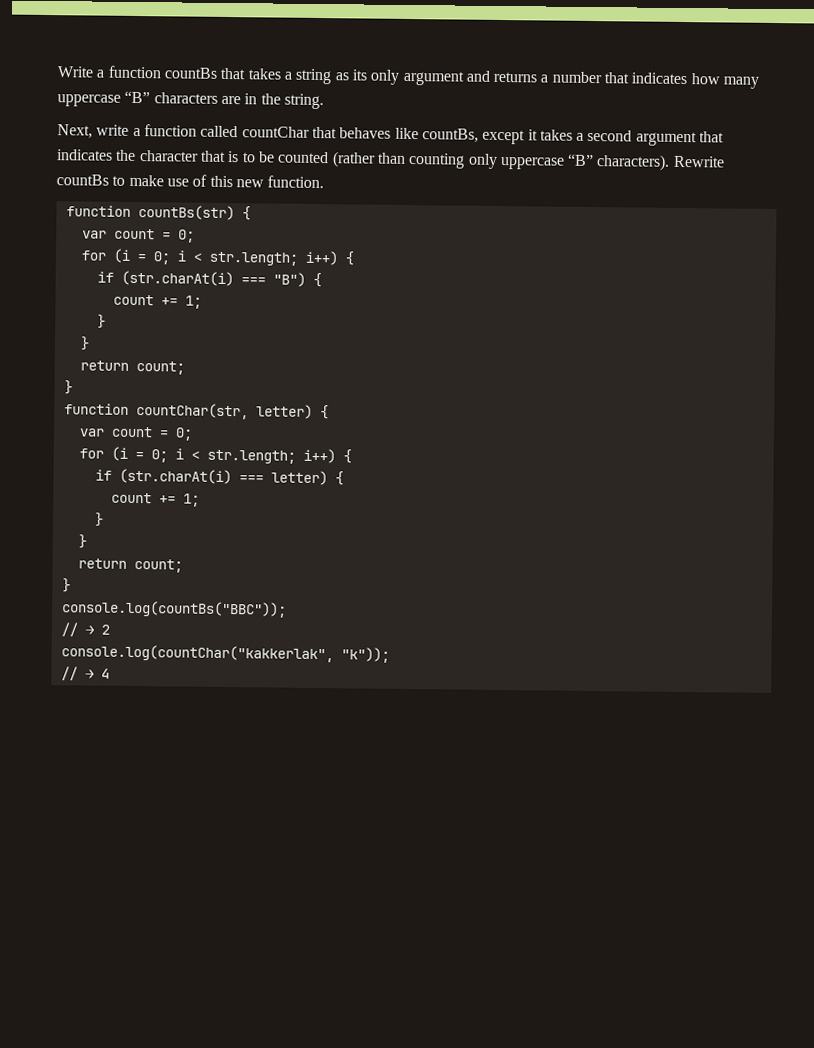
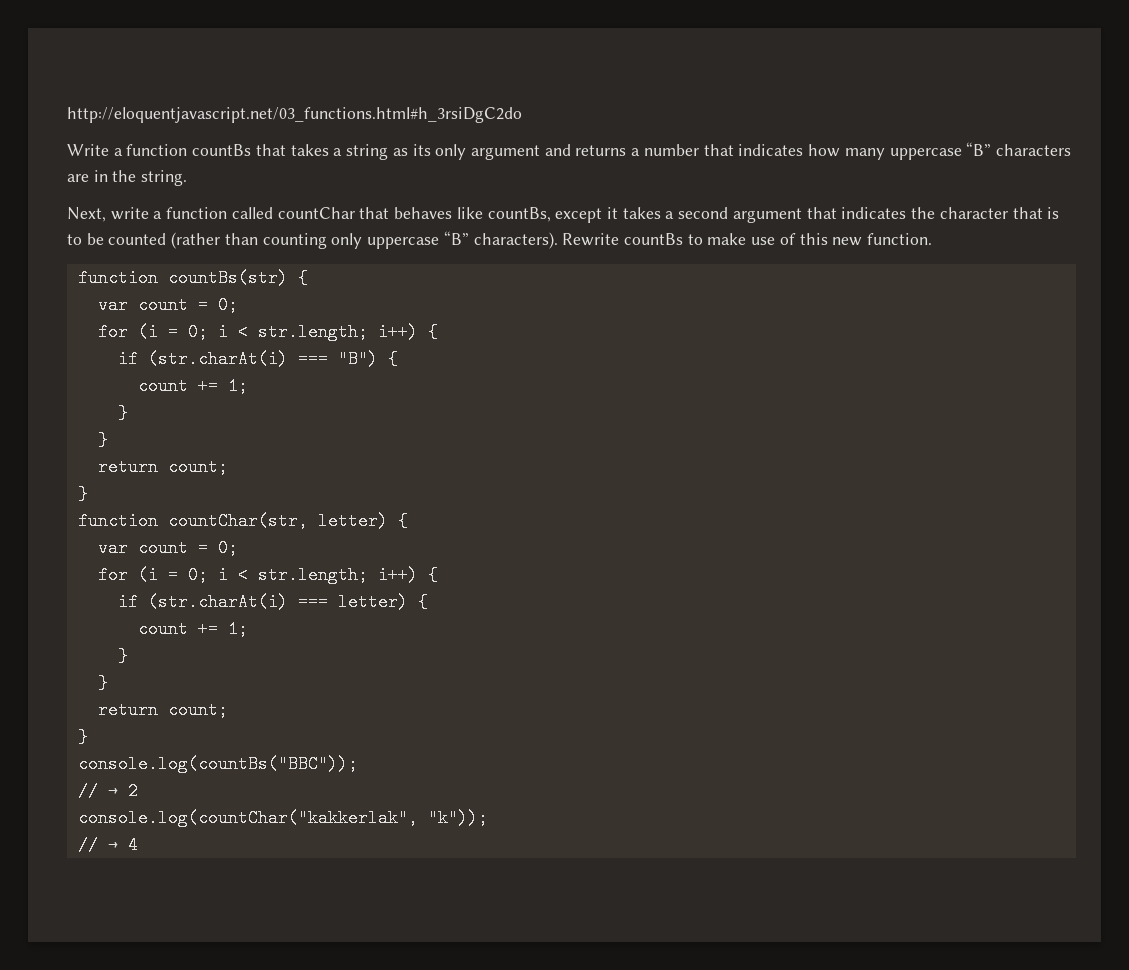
+ http://eloquentjavascript.net/03_functions.html#h_3rsiDgC2do

